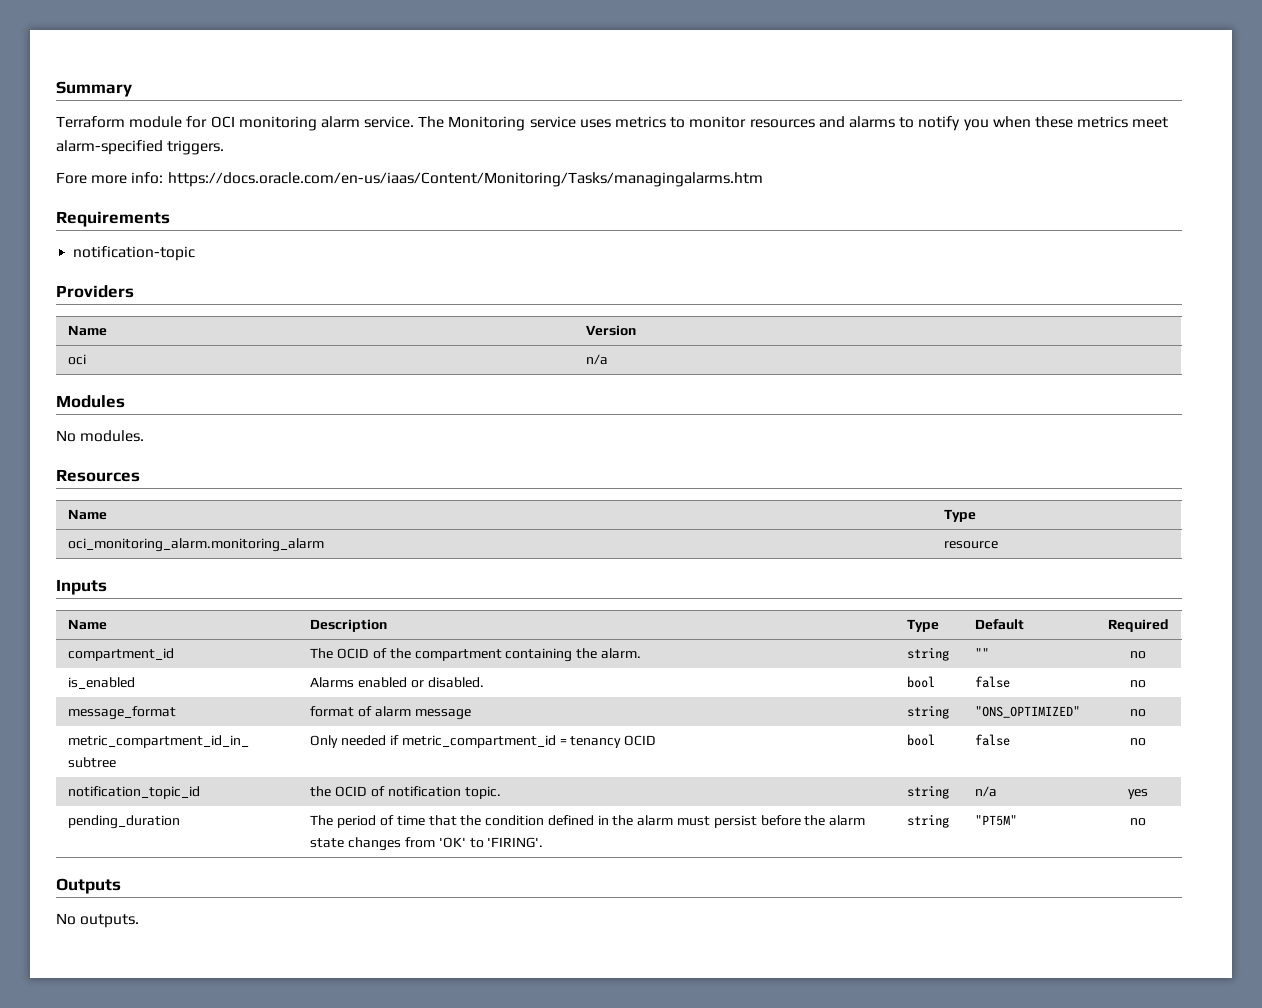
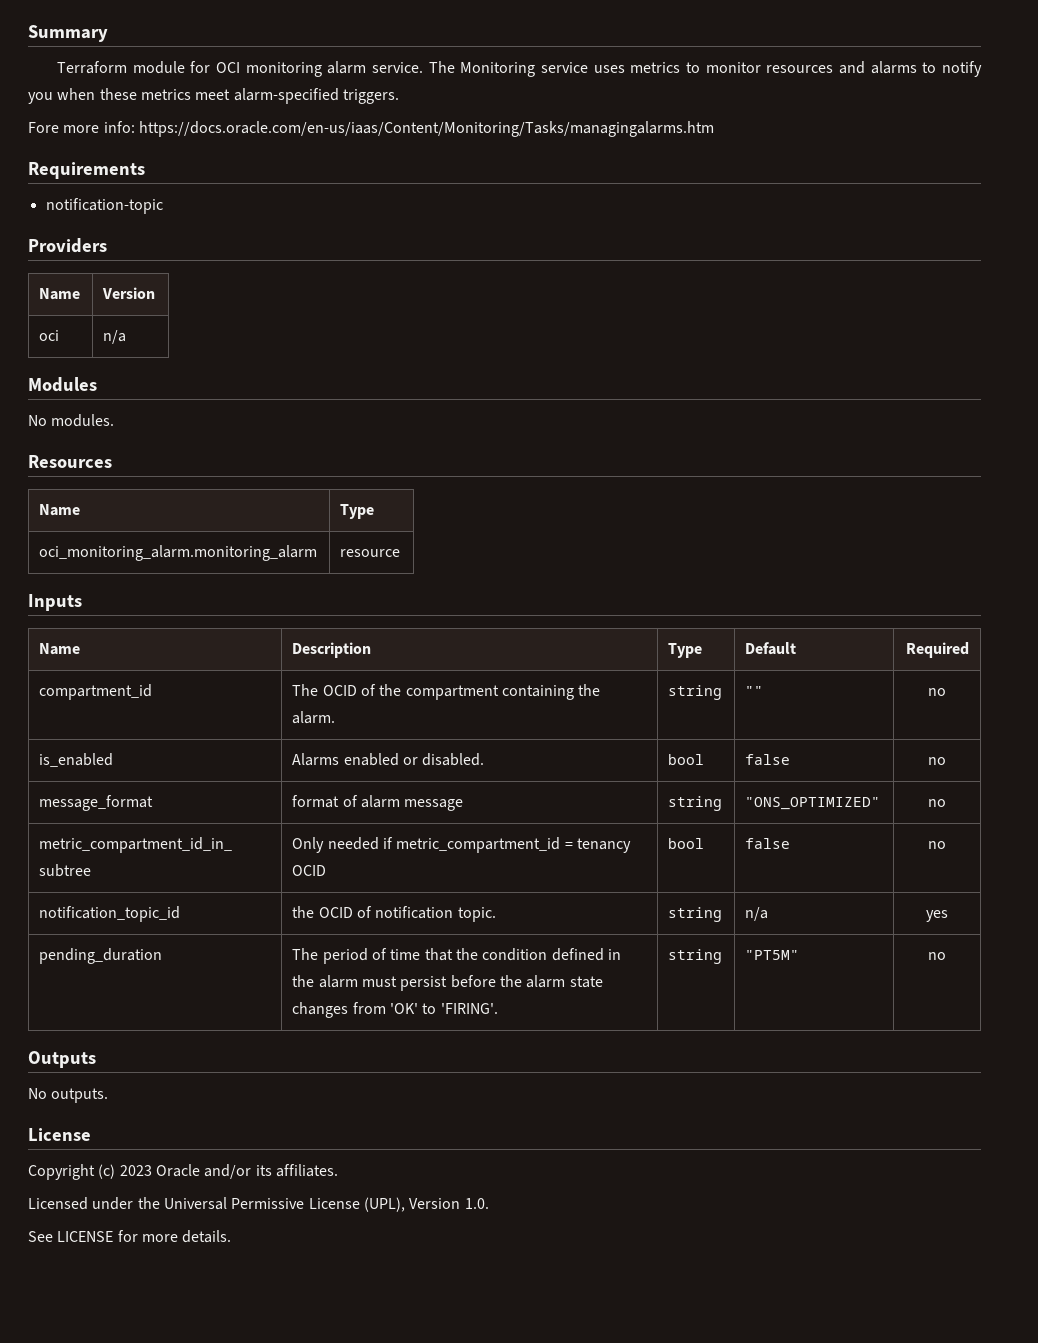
  No outputs.
+ License
+ Copyright (c) 2023 Oracle and/or its affiliates.
+ Licensed under the Universal Permissive License (UPL), Version 1.0.
+ See LICENSE for more details.

